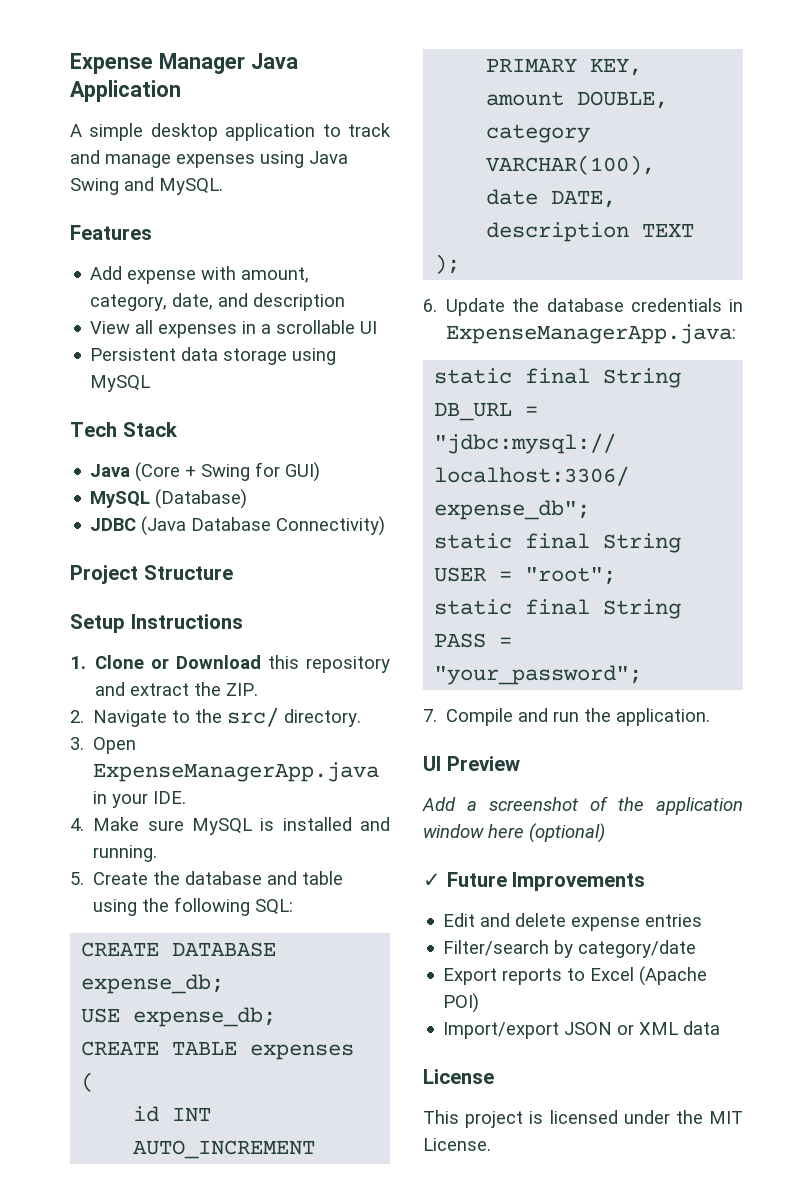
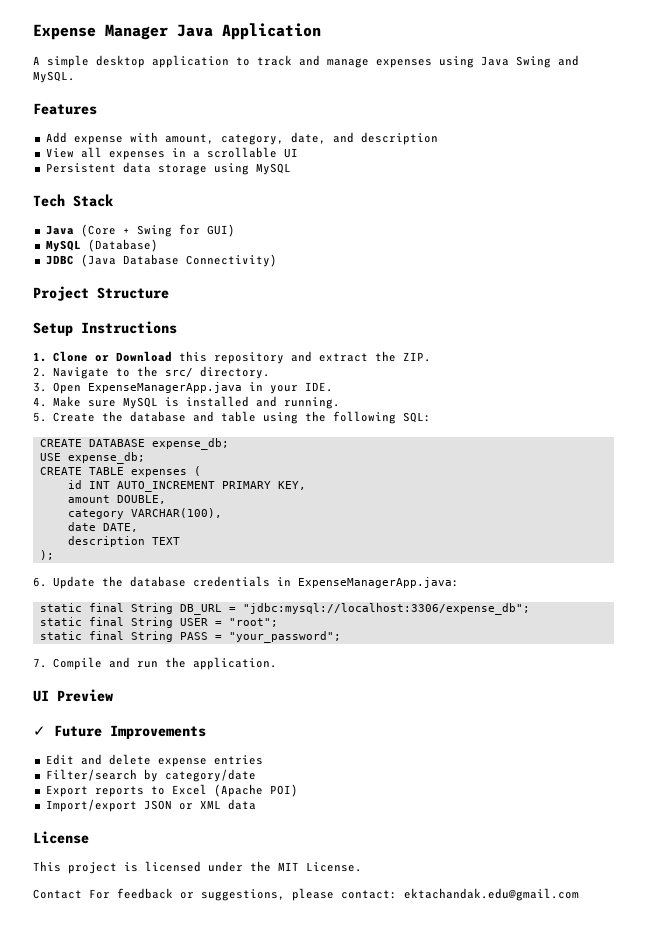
- Add a screenshot of the application window here (optional)
+ Contact For feedback or suggestions, please contact: ektachandak.edu@gmail.com

